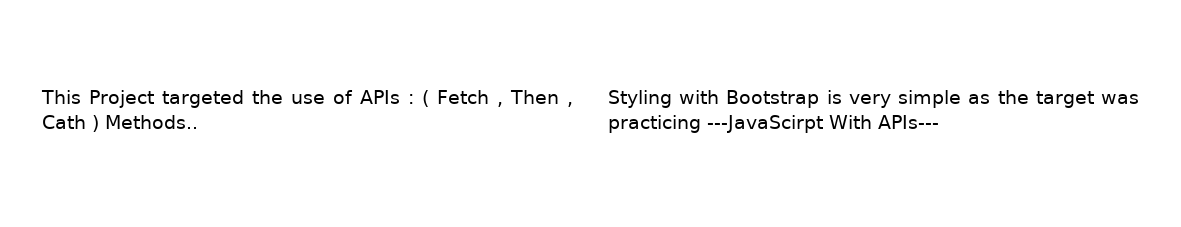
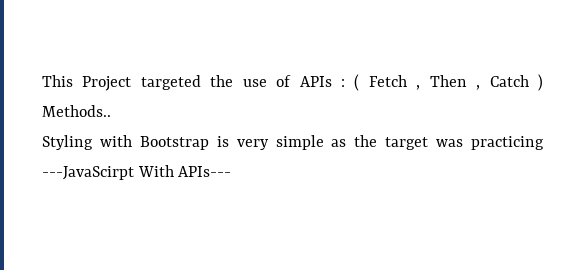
- This Project targeted the use of APIs : ( Fetch , Then , Cath ) Methods..
+ This Project targeted the use of APIs : ( Fetch , Then , Catch ) Methods..

